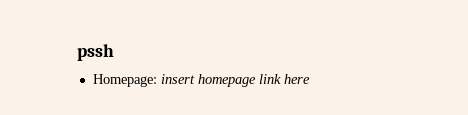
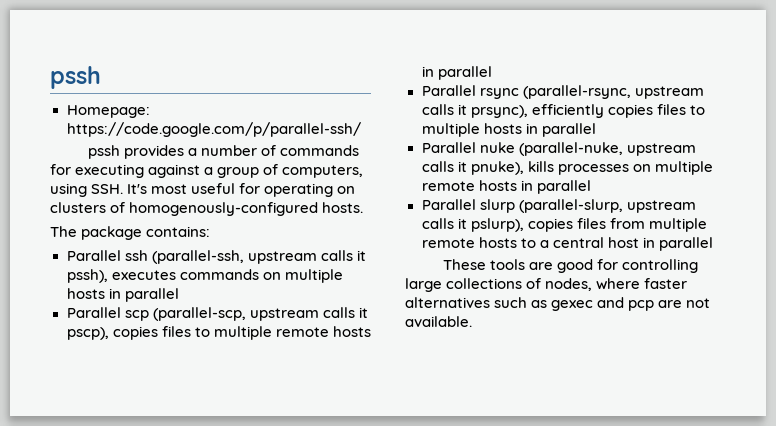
- Homepage: insert homepage link here
+ Homepage: https://code.google.com/p/parallel-ssh/
+ pssh provides a number of commands for executing against a group of computers, using SSH. It's most useful for operating on clusters of homogenously-configured hosts.
+ The package contains:
+ Parallel ssh (parallel-ssh, upstream calls it pssh), executes commands on multiple hosts in parallel
+ Parallel scp (parallel-scp, upstream calls it pscp), copies files to multiple remote hosts in parallel
+ Parallel rsync (parallel-rsync, upstream calls it prsync), efficiently copies files to multiple hosts in parallel
+ Parallel nuke (parallel-nuke, upstream calls it pnuke), kills processes on multiple remote hosts in parallel
+ Parallel slurp (parallel-slurp, upstream calls it pslurp), copies files from multiple remote hosts to a central host in parallel
+ These tools are good for controlling large collections of nodes, where faster alternatives such as gexec and pcp are not available.

